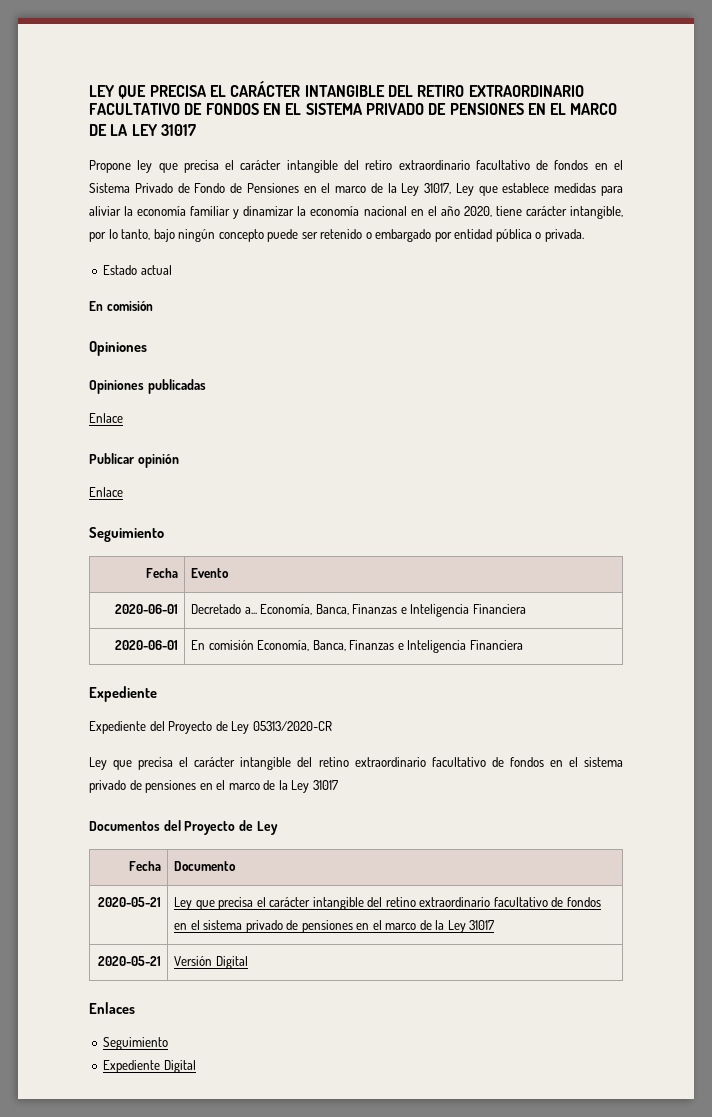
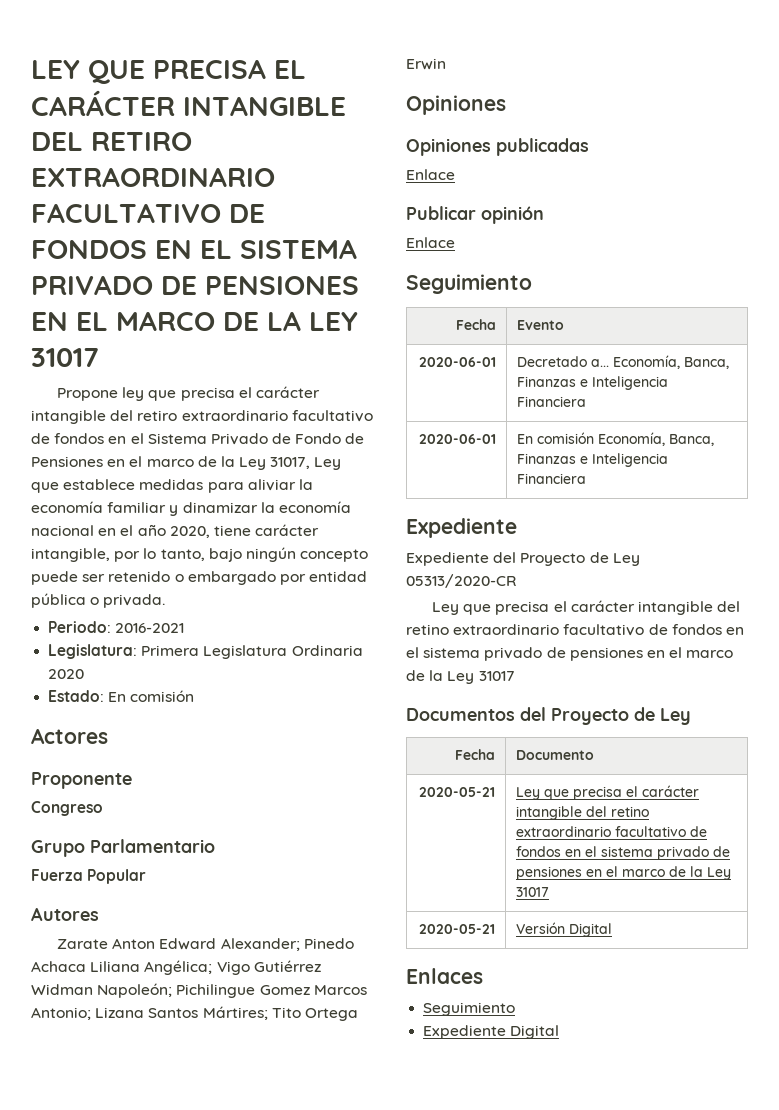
- Estado actual
- En comisión
+ Periodo: 2016-2021
+ Legislatura: Primera Legislatura Ordinaria 2020
+ Estado: En comisión
+ Actores
+ Proponente
+ Congreso
+ Grupo Parlamentario
+ Fuerza Popular
+ Autores
+ Zarate Anton Edward Alexander; Pinedo Achaca Liliana Angélica; Vigo Gutiérrez Widman Napoleón; Pichilingue Gomez Marcos Antonio; Lizana Santos Mártires; Tito Ortega Erwin

